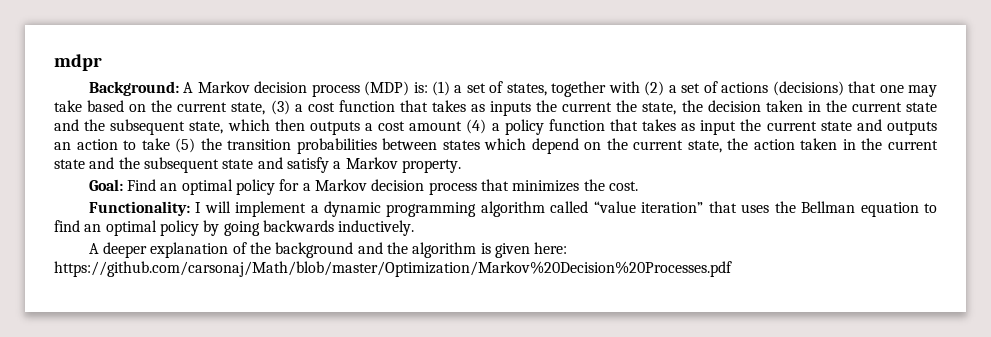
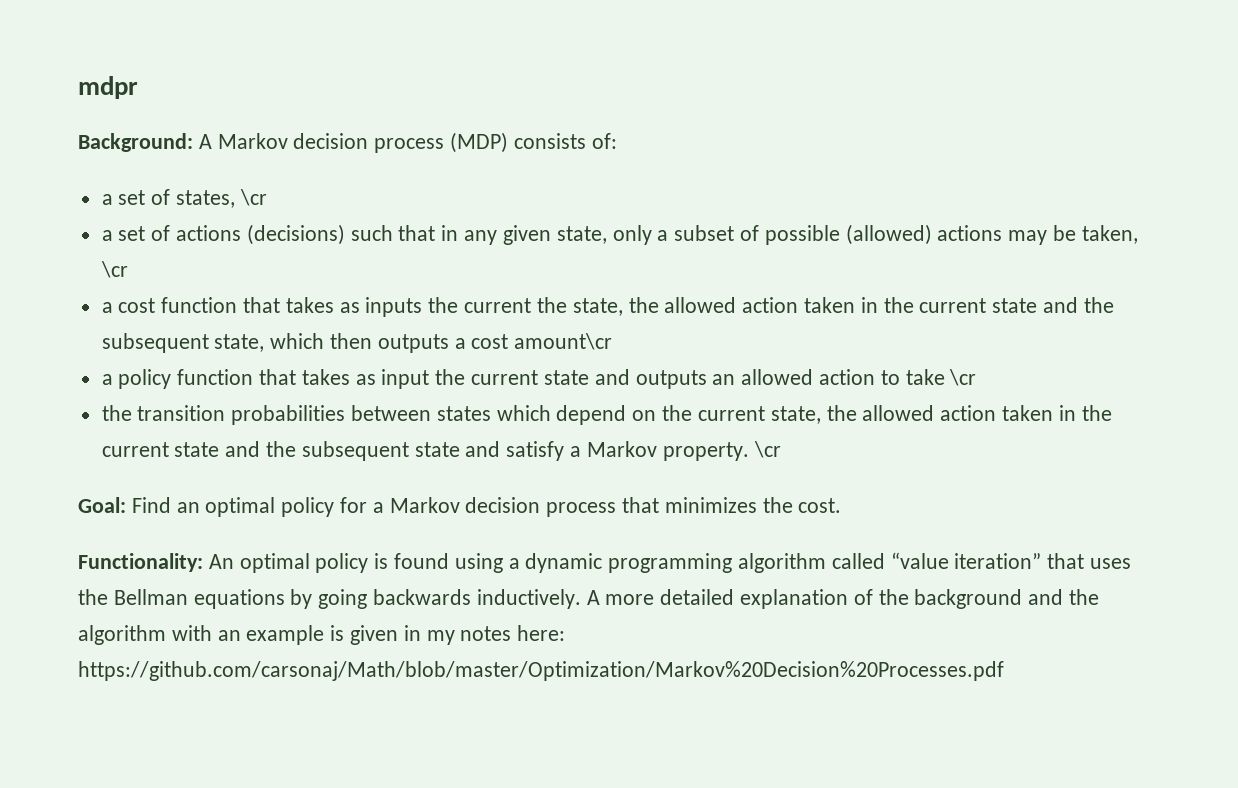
- A Markov decision process (MDP) is: (1) a set of states, together with (2) a set of actions (decisions) that one may take based on the current state, (3) a cost function that takes as inputs the current the state, the decision taken in the current state and the subsequent state, which then outputs a cost amount (4) a policy function that takes as input the current state and outputs an action to take (5) the transition probabilities between states which depend on the current state, the action taken in the current state and the subsequent state and satisfy a Markov property.
+ A Markov decision process (MDP) consists of:
+ a set of states, \cr
+ a set of actions (decisions) such that in any given state, only a subset of possible (allowed) actions may be taken, \cr
+ a cost function that takes as inputs the current the state, the allowed action taken in the current state and the subsequent state, which then outputs a cost amount\cr
+ a policy function that takes as input the current state and outputs an allowed action to take \cr
+ the transition probabilities between states which depend on the current state, the allowed action taken in the current state and the subsequent state and satisfy a Markov property. \cr
- Functionality: I will implement a dynamic programming algorithm called “value iteration” that uses the Bellman equation to find an optimal policy by going backwards inductively.
- A deeper explanation of the background and the algorithm is given here: https://github.com/carsonaj/Math/blob/master/Optimization/Markov%20Decision%20Processes.pdf
+ Functionality: An optimal policy is found using a dynamic programming algorithm called “value iteration” that uses the Bellman equations by going backwards inductively. A more detailed explanation of the background and the algorithm with an example is given in my notes here: https://github.com/carsonaj/Math/blob/master/Optimization/Markov%20Decision%20Processes.pdf

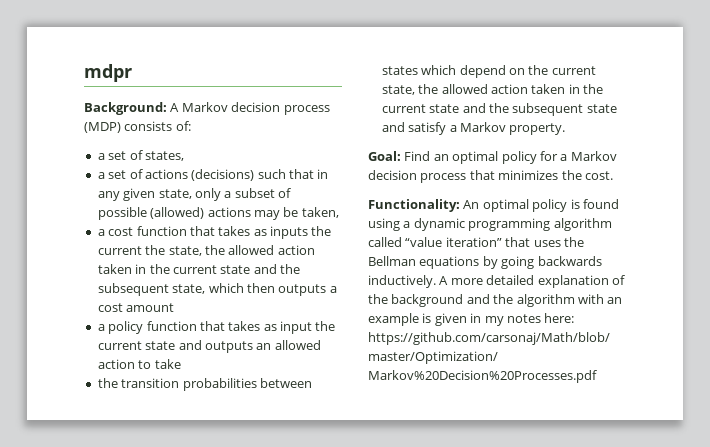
- a set of states, \cr
+ a set of states,
- a set of actions (decisions) such that in any given state, only a subset of possible (allowed) actions may be taken, \cr
+ a set of actions (decisions) such that in any given state, only a subset of possible (allowed) actions may be taken,
- a cost function that takes as inputs the current the state, the allowed action taken in the current state and the subsequent state, which then outputs a cost amount\cr
+ a cost function that takes as inputs the current the state, the allowed action taken in the current state and the subsequent state, which then outputs a cost amount
- a policy function that takes as input the current state and outputs an allowed action to take \cr
+ a policy function that takes as input the current state and outputs an allowed action to take
- the transition probabilities between states which depend on the current state, the allowed action taken in the current state and the subsequent state and satisfy a Markov property. \cr
+ the transition probabilities between states which depend on the current state, the allowed action taken in the current state and the subsequent state and satisfy a Markov property.

